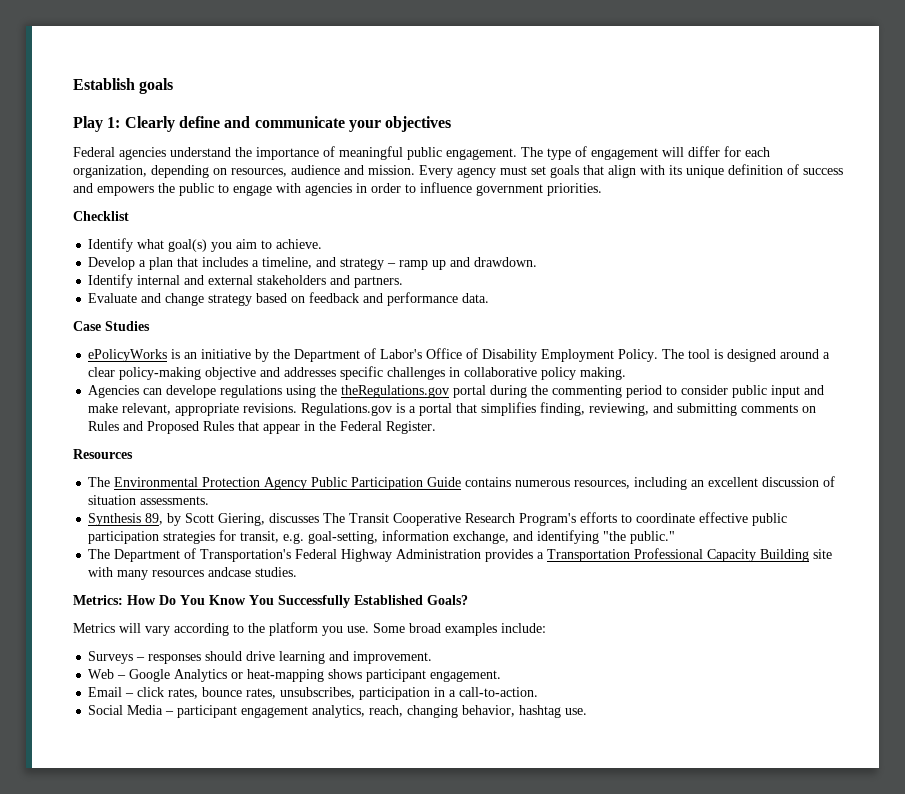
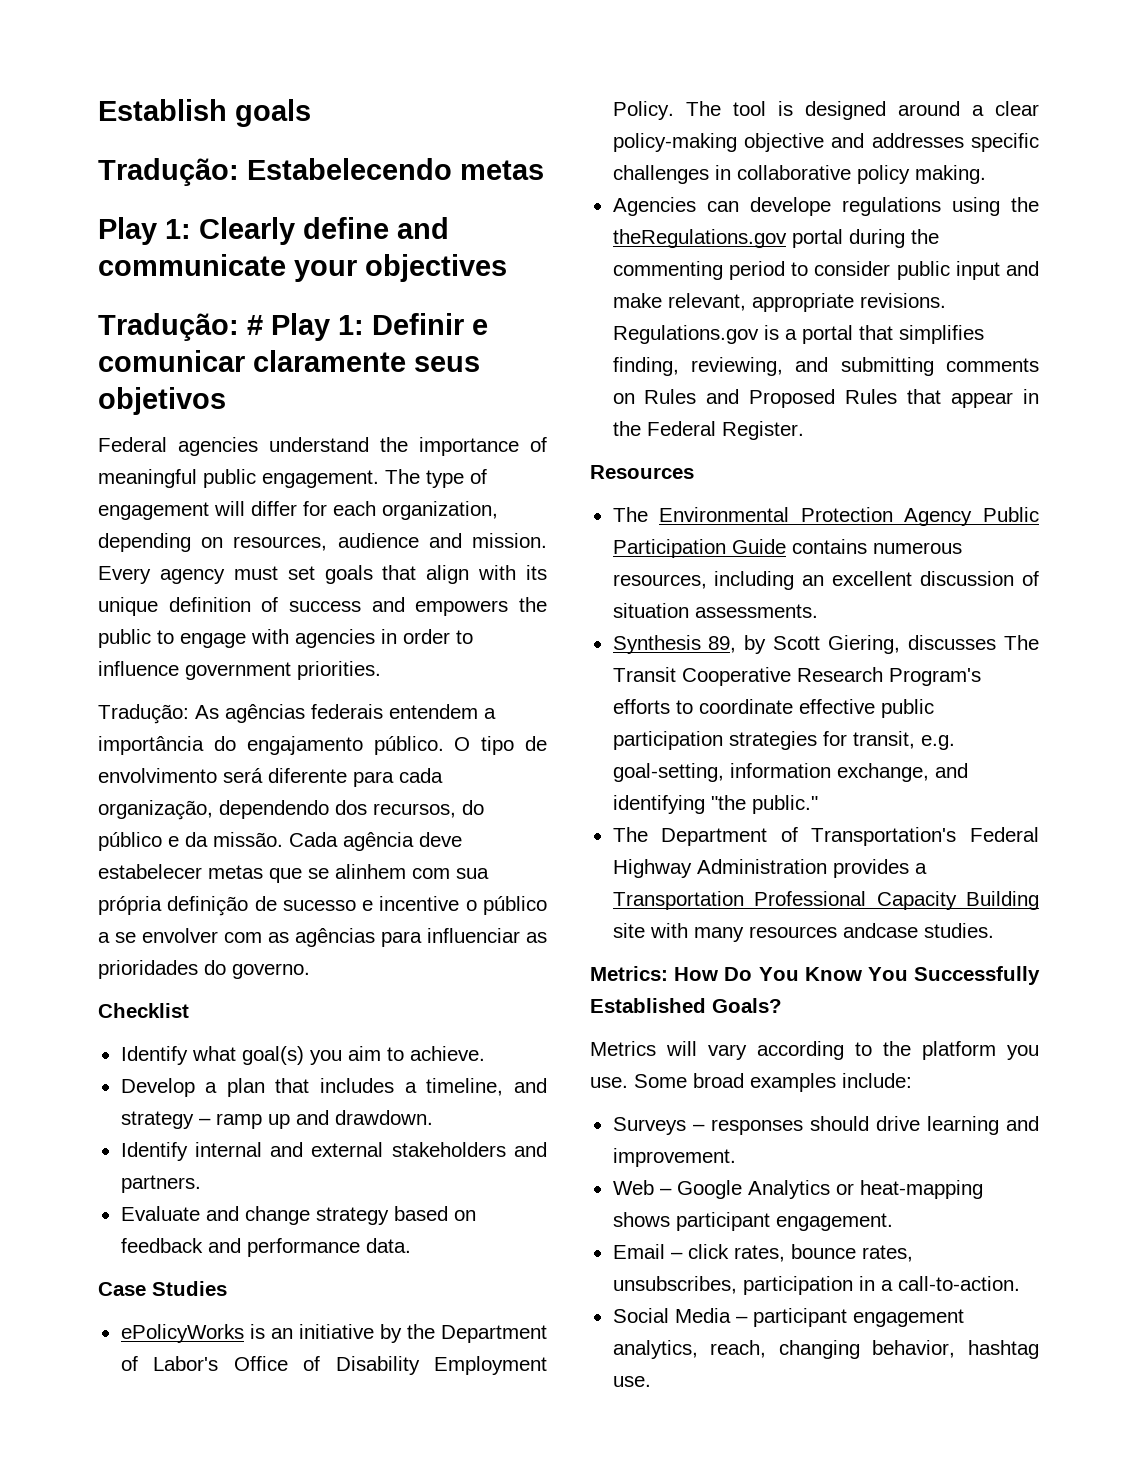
+ Tradução: Estabelecendo metas
+ Tradução: # Play 1: Definir e comunicar claramente seus objetivos
+ Tradução: As agências federais entendem a importância do engajamento público. O tipo de envolvimento será diferente para cada organização, dependendo dos recursos, do público e da missão. Cada agência deve estabelecer metas que se alinhem com sua própria definição de sucesso e incentive o público a se envolver com as agências para influenciar as prioridades do governo.

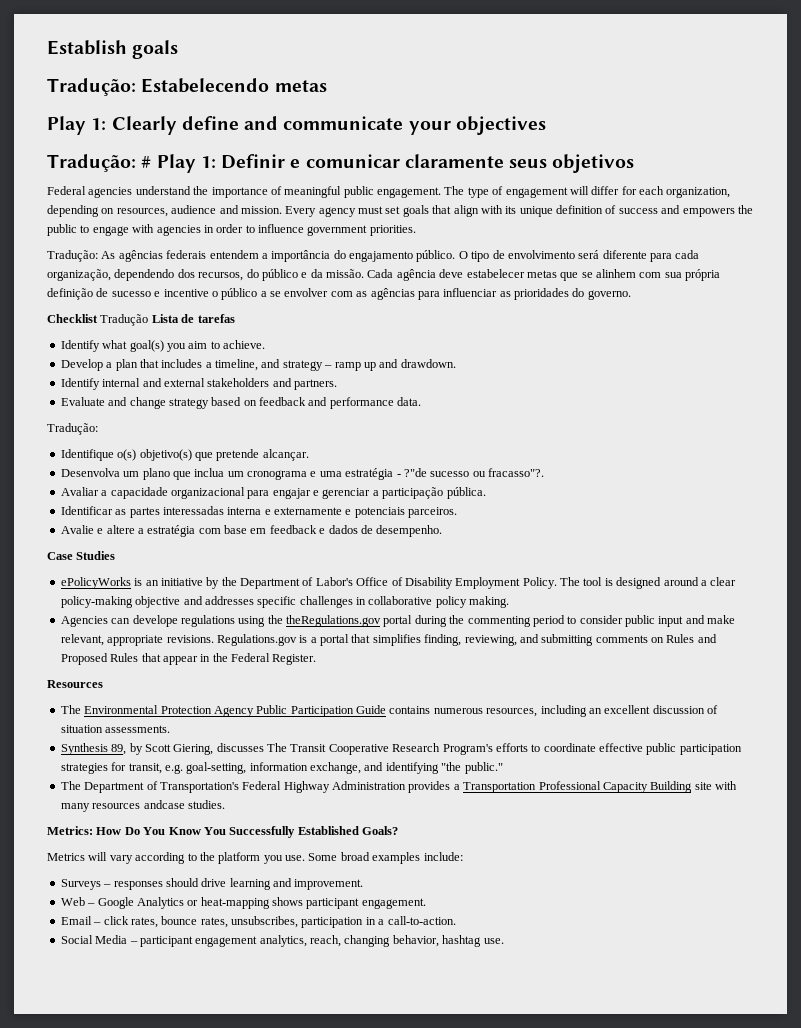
- Checklist
+ Checklist Tradução Lista de tarefas
  Evaluate and change strategy based on feedback and performance data.
+ Tradução:
+ Identifique o(s) objetivo(s) que pretende alcançar.
+ Desenvolva um plano que inclua um cronograma e uma estratégia - ?"de sucesso ou fracasso"?.
+ Avaliar a capacidade organizacional para engajar e gerenciar a participação pública.
+ Identificar as partes interessadas interna e externamente e potenciais parceiros.
+ Avalie e altere a estratégia com base em feedback e dados de desempenho.

